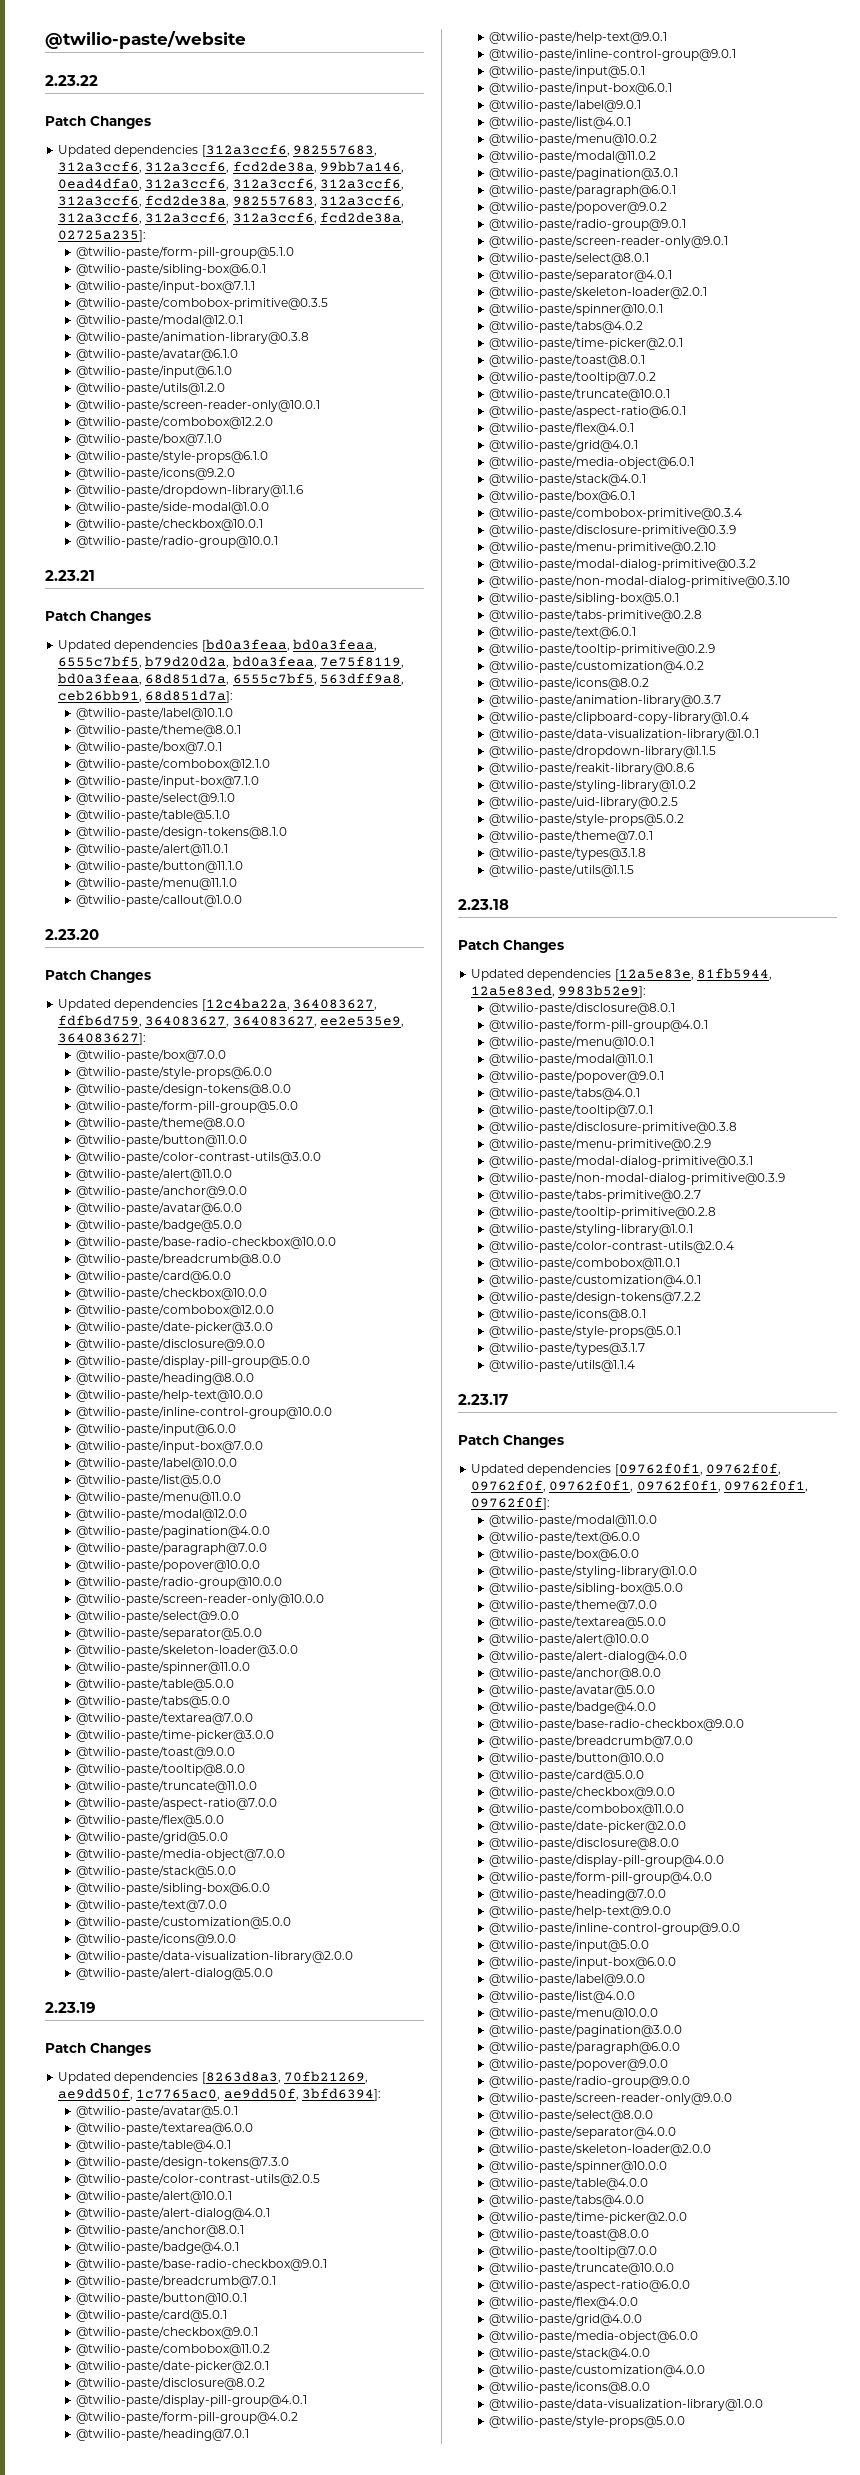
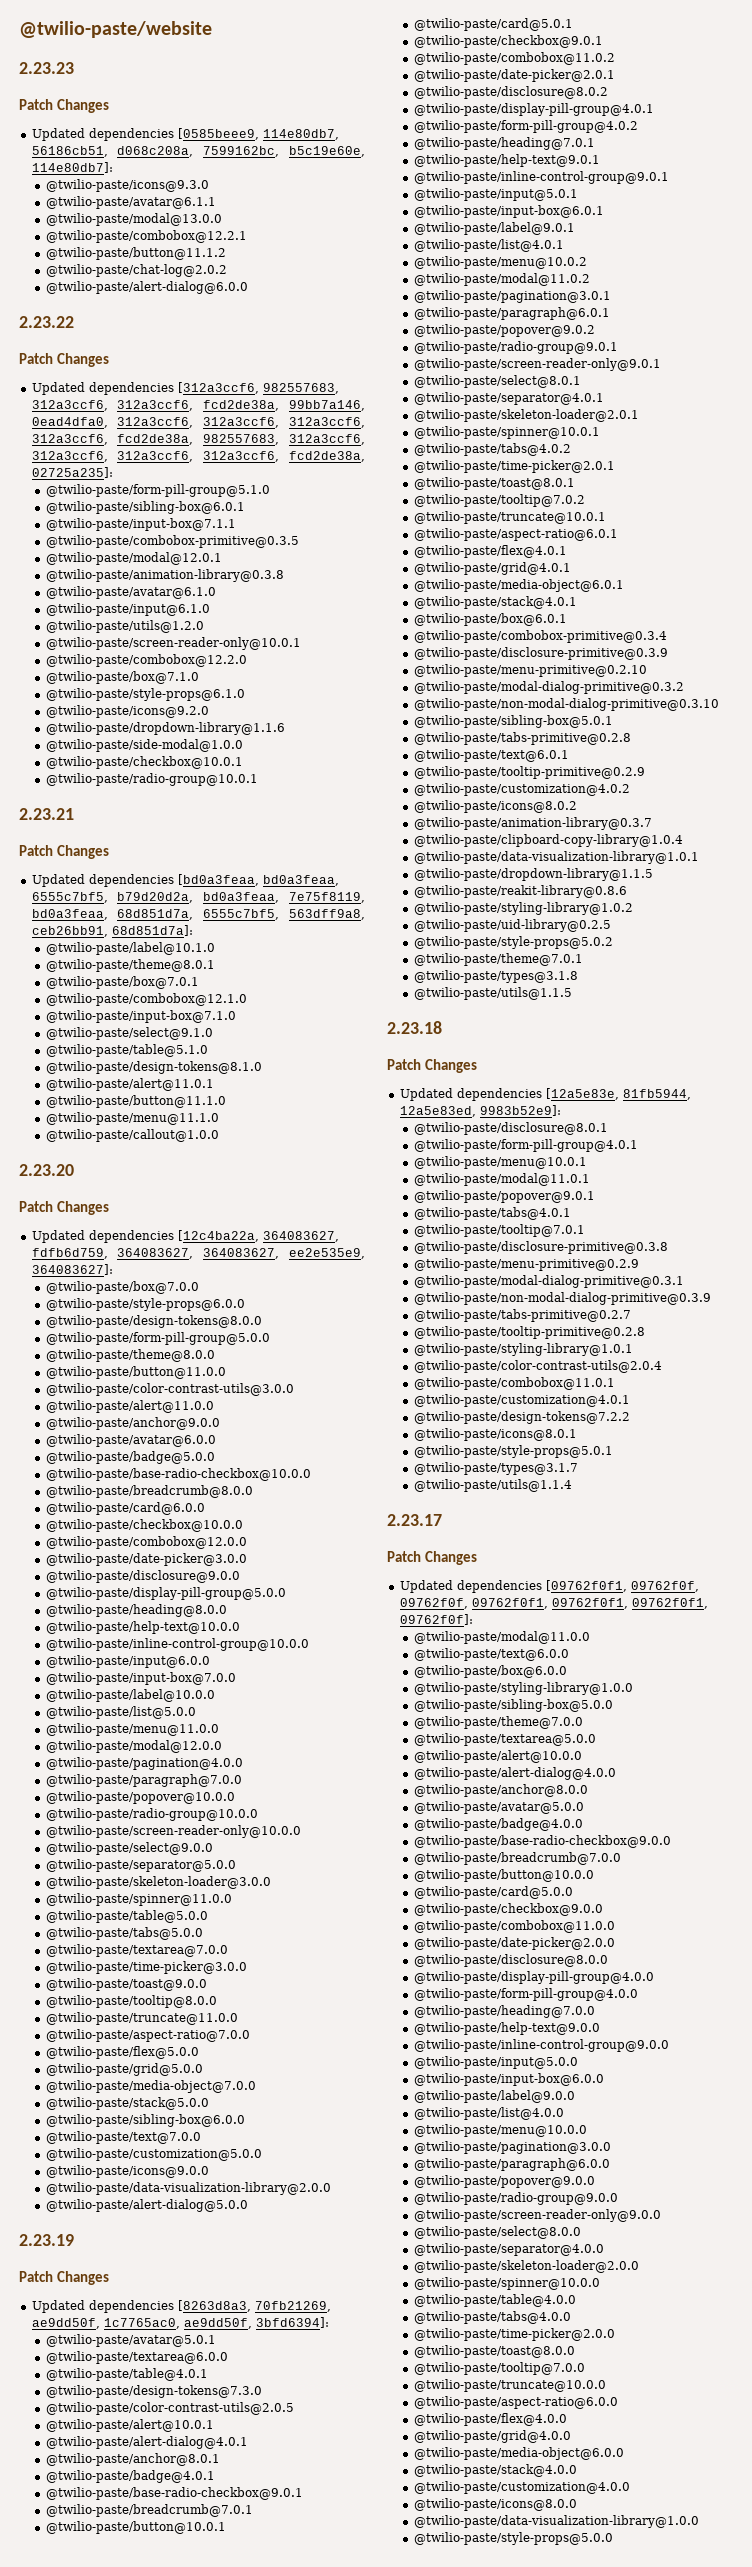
+ 2.23.23
+ Patch Changes
+ Updated dependencies [0585beee9, 114e80db7, 56186cb51, d068c208a, 7599162bc, b5c19e60e, 114e80db7]:
+ @twilio-paste/icons@9.3.0
+ @twilio-paste/avatar@6.1.1
+ @twilio-paste/modal@13.0.0
+ @twilio-paste/combobox@12.2.1
+ @twilio-paste/button@11.1.2
+ @twilio-paste/chat-log@2.0.2
+ @twilio-paste/alert-dialog@6.0.0

